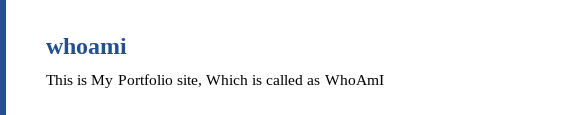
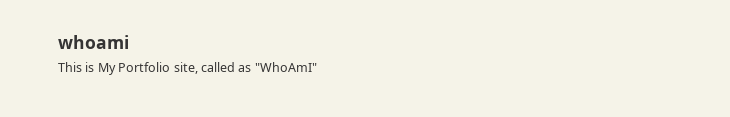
- This is My Portfolio site, Which is called as WhoAmI
+ This is My Portfolio site, called as "WhoAmI"

